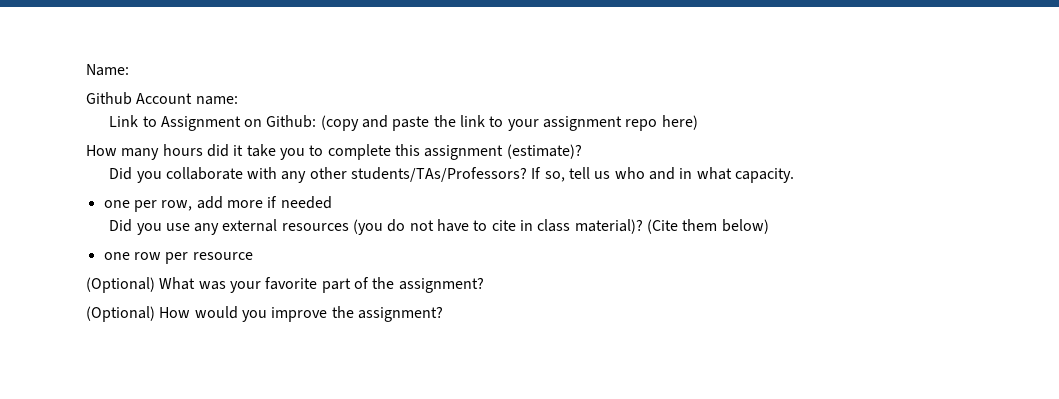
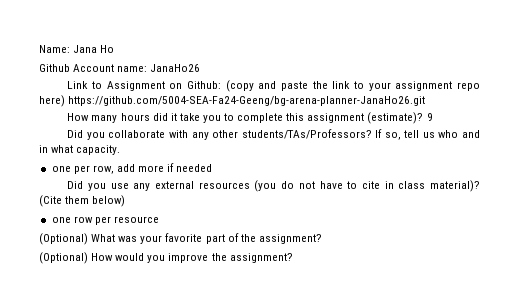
- Name:
+ Name: Jana Ho
- Github Account name:
+ Github Account name: JanaHo26
- Link to Assignment on Github: (copy and paste the link to your assignment repo here)
+ Link to Assignment on Github: (copy and paste the link to your assignment repo here) https://github.com/5004-SEA-Fa24-Geeng/bg-arena-planner-JanaHo26.git
+ 9

